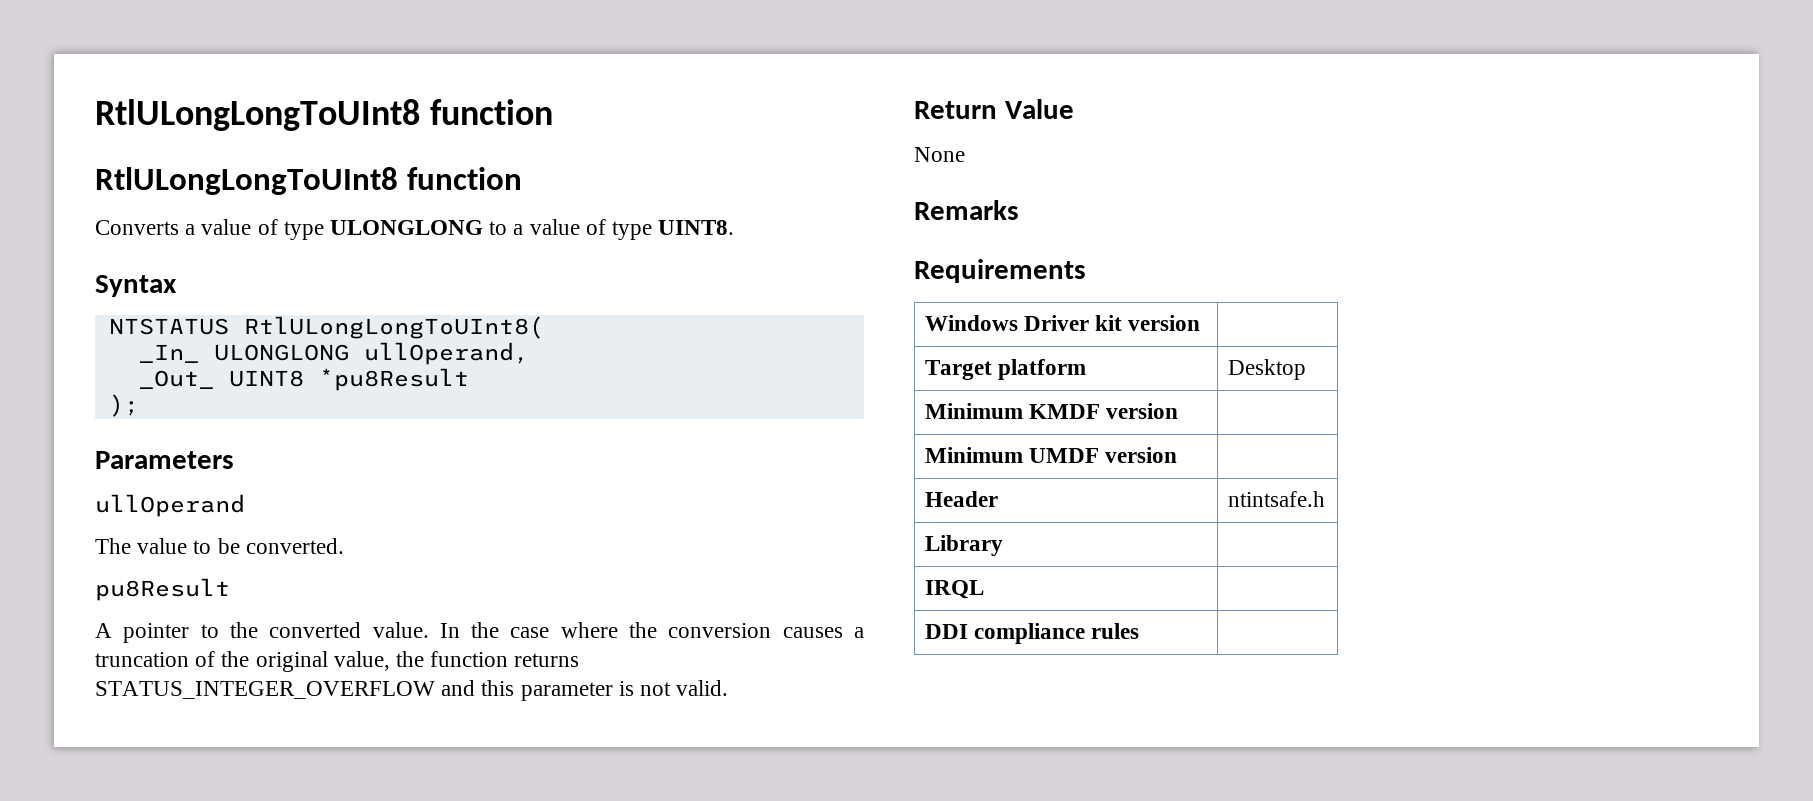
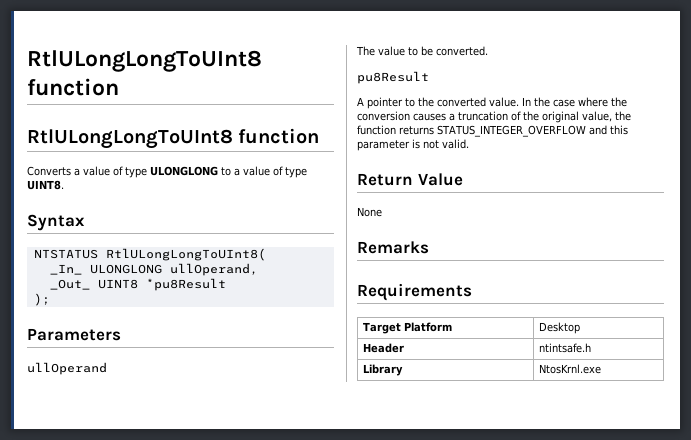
- Windows Driver kit version |
- Target platform | Desktop
+ Target Platform | Desktop
- Minimum KMDF version |
- Minimum UMDF version |
- Library |
- IRQL |
- DDI compliance rules |
+ Library | NtosKrnl.exe

